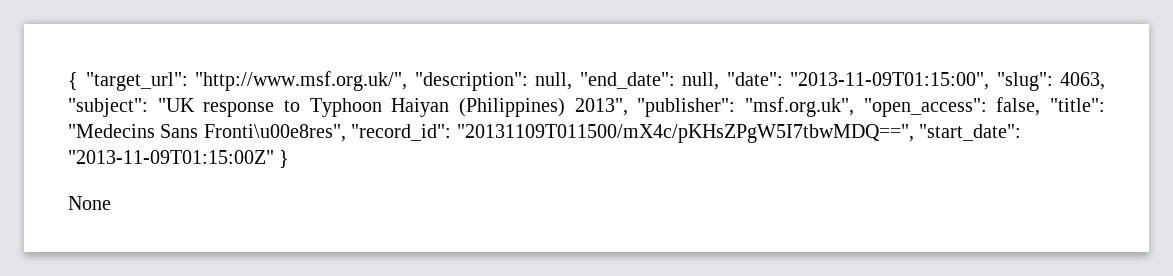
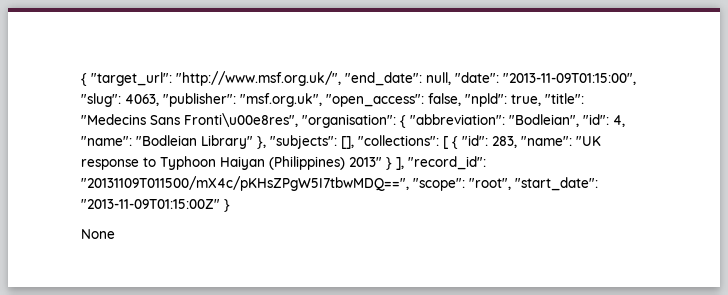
- { "target_url": "http://www.msf.org.uk/", "description": null, "end_date": null, "date": "2013-11-09T01:15:00", "slug": 4063, "subject": "UK response to Typhoon Haiyan (Philippines) 2013", "publisher": "msf.org.uk", "open_access": false, "title": "Medecins Sans Fronti\u00e8res", "record_id": "20131109T011500/mX4c/pKHsZPgW5I7tbwMDQ==", "start_date": "2013-11-09T01:15:00Z" }
+ { "target_url": "http://www.msf.org.uk/", "end_date": null, "date": "2013-11-09T01:15:00", "slug": 4063, "publisher": "msf.org.uk", "open_access": false, "npld": true, "title": "Medecins Sans Fronti\u00e8res", "organisation": { "abbreviation": "Bodleian", "id": 4, "name": "Bodleian Library" }, "subjects": [], "collections": [ { "id": 283, "name": "UK response to Typhoon Haiyan (Philippines) 2013" } ], "record_id": "20131109T011500/mX4c/pKHsZPgW5I7tbwMDQ==", "scope": "root", "start_date": "2013-11-09T01:15:00Z" }

